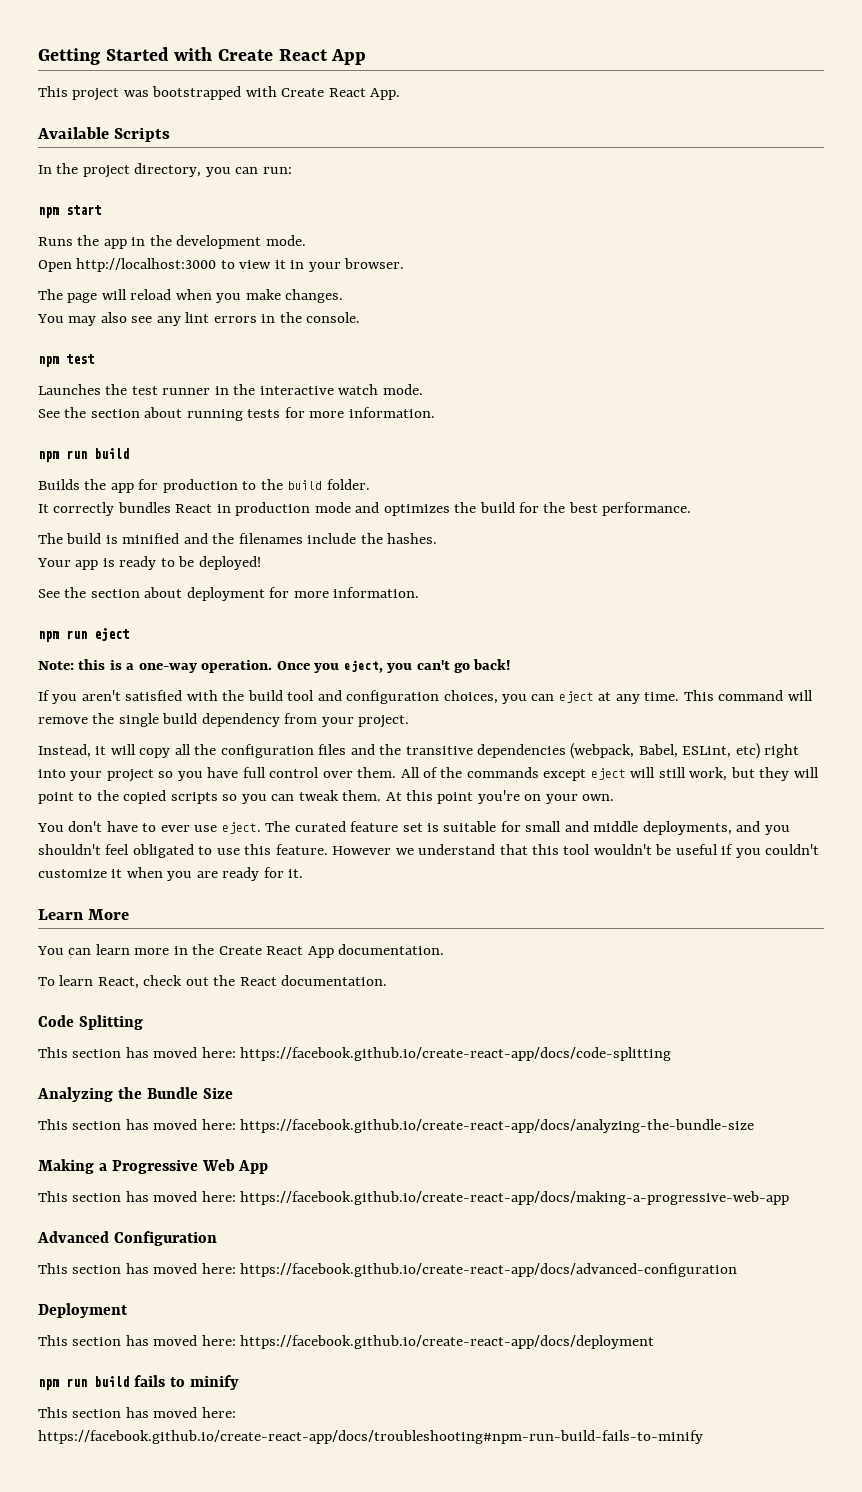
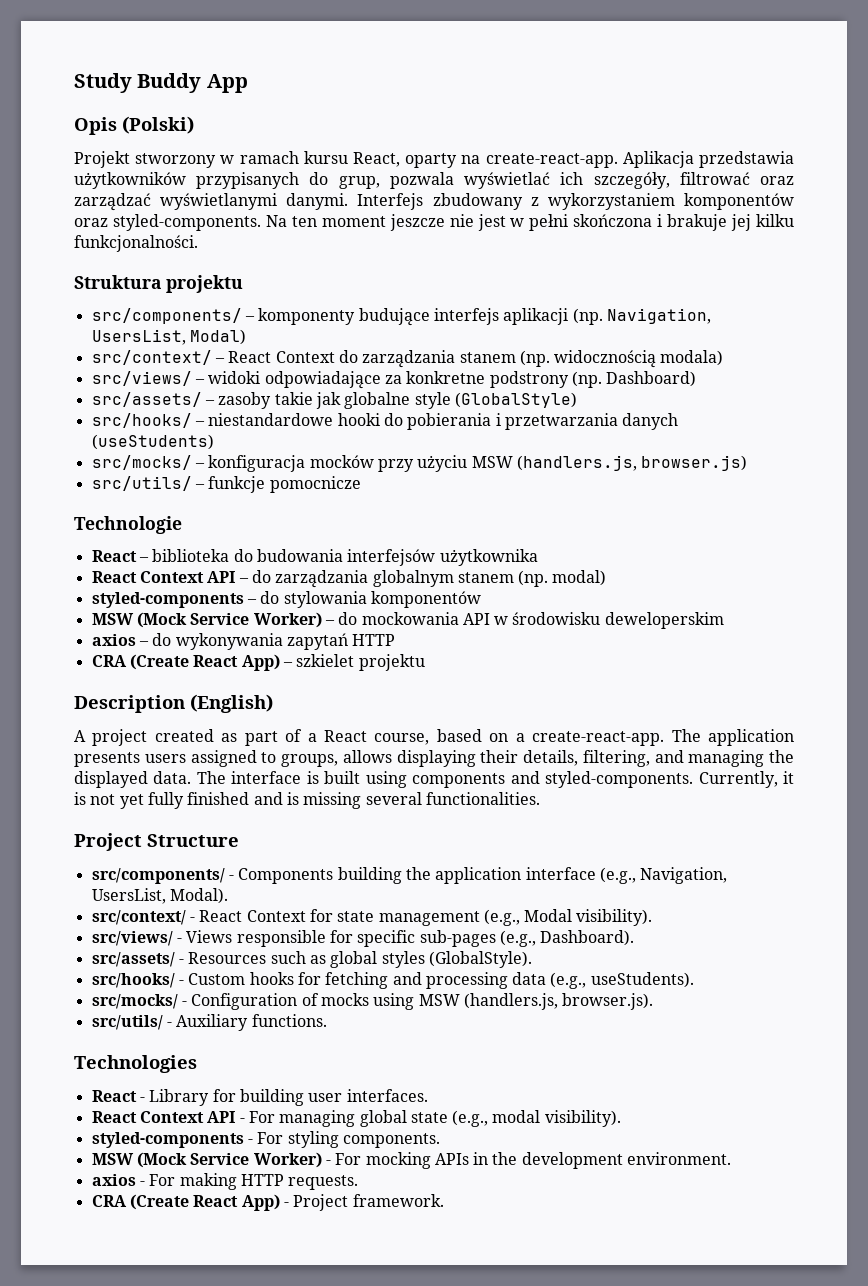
- Getting Started with Create React App
- This project was bootstrapped with Create React App.
- Available Scripts
- In the project directory, you can run:
- npm start
- Runs the app in the development mode.
- Open http://localhost:3000 to view it in your browser.
- The page will reload when you make changes.
- You may also see any lint errors in the console.
- npm test
- Launches the test runner in the interactive watch mode.
- See the section about running tests for more information.
- npm run build
- Builds the app for production to the build folder.
- It correctly bundles React in production mode and optimizes the build for the best performance.
- The build is minified and the filenames include the hashes.
- Your app is ready to be deployed!
- See the section about deployment for more information.
- npm run eject
- Note: this is a one-way operation. Once you eject, you can't go back!
- If you aren't satisfied with the build tool and configuration choices, you can eject at any time. This command will remove the single build dependency from your project.
- Instead, it will copy all the configuration files and the transitive dependencies (webpack, Babel, ESLint, etc) right into your project so you have full control over them. All of the commands except eject will still work, but they will point to the copied scripts so you can tweak them. At this point you're on your own.
- You don't have to ever use eject. The curated feature set is suitable for small and middle deployments, and you shouldn't feel obligated to use this feature. However we understand that this tool wouldn't be useful if you couldn't customize it when you are ready for it.
- Learn More
- You can learn more in the Create React App documentation.
- To learn React, check out the React documentation.
- Code Splitting
- This section has moved here: https://facebook.github.io/create-react-app/docs/code-splitting
- Analyzing the Bundle Size
- This section has moved here: https://facebook.github.io/create-react-app/docs/analyzing-the-bundle-size
- Making a Progressive Web App
- This section has moved here: https://facebook.github.io/create-react-app/docs/making-a-progressive-web-app
- Advanced Configuration
- This section has moved here: https://facebook.github.io/create-react-app/docs/advanced-configuration
- Deployment
- This section has moved here: https://facebook.github.io/create-react-app/docs/deployment
- npm run build fails to minify
- This section has moved here: https://facebook.github.io/create-react-app/docs/troubleshooting#npm-run-build-fails-to-minify
+ Study Buddy App
+ Opis (Polski)
+ Projekt stworzony w ramach kursu React, oparty na create-react-app. Aplikacja przedstawia użytkowników przypisanych do grup, pozwala wyświetlać ich szczegóły, filtrować oraz zarządzać wyświetlanymi danymi. Interfejs zbudowany z wykorzystaniem komponentów oraz styled-components. Na ten moment jeszcze nie jest w pełni skończona i brakuje jej kilku funkcjonalności.
+ Struktura projektu
+ src/components/ – komponenty budujące interfejs aplikacji (np. Navigation, UsersList, Modal)
+ src/context/ – React Context do zarządzania stanem (np. widocznością modala)
+ src/views/ – widoki odpowiadające za konkretne podstrony (np. Dashboard)
+ src/assets/ – zasoby takie jak globalne style (GlobalStyle)
+ src/hooks/ – niestandardowe hooki do pobierania i przetwarzania danych (useStudents)
+ src/mocks/ – konfiguracja mocków przy użyciu MSW (handlers.js, browser.js)
+ src/utils/ – funkcje pomocnicze
+ Technologie
+ React – biblioteka do budowania interfejsów użytkownika
+ React Context API – do zarządzania globalnym stanem (np. modal)
+ styled-components – do stylowania komponentów
+ MSW (Mock Service Worker) – do mockowania API w środowisku deweloperskim
+ axios – do wykonywania zapytań HTTP
+ CRA (Create React App) – szkielet projektu
+ Description (English)
+ A project created as part of a React course, based on a create-react-app. The application presents users assigned to groups, allows displaying their details, filtering, and managing the displayed data. The interface is built using components and styled-components. Currently, it is not yet fully finished and is missing several functionalities.
+ Project Structure
+ src/components/ - Components building the application interface (e.g., Navigation, UsersList, Modal).
+ src/context/ - React Context for state management (e.g., Modal visibility).
+ src/views/ - Views responsible for specific sub-pages (e.g., Dashboard).
+ src/assets/ - Resources such as global styles (GlobalStyle).
+ src/hooks/ - Custom hooks for fetching and processing data (e.g., useStudents).
+ src/mocks/ - Configuration of mocks using MSW (handlers.js, browser.js).
+ src/utils/ - Auxiliary functions.
+ Technologies
+ React - Library for building user interfaces.
+ React Context API - For managing global state (e.g., modal visibility).
+ styled-components - For styling components.
+ MSW (Mock Service Worker) - For mocking APIs in the development environment.
+ axios - For making HTTP requests.
+ CRA (Create React App) - Project framework.

